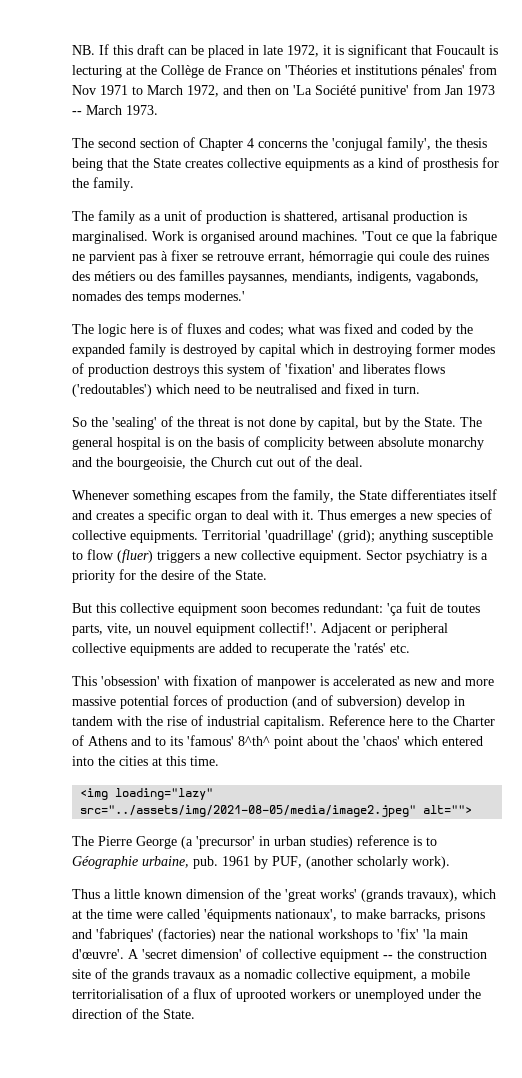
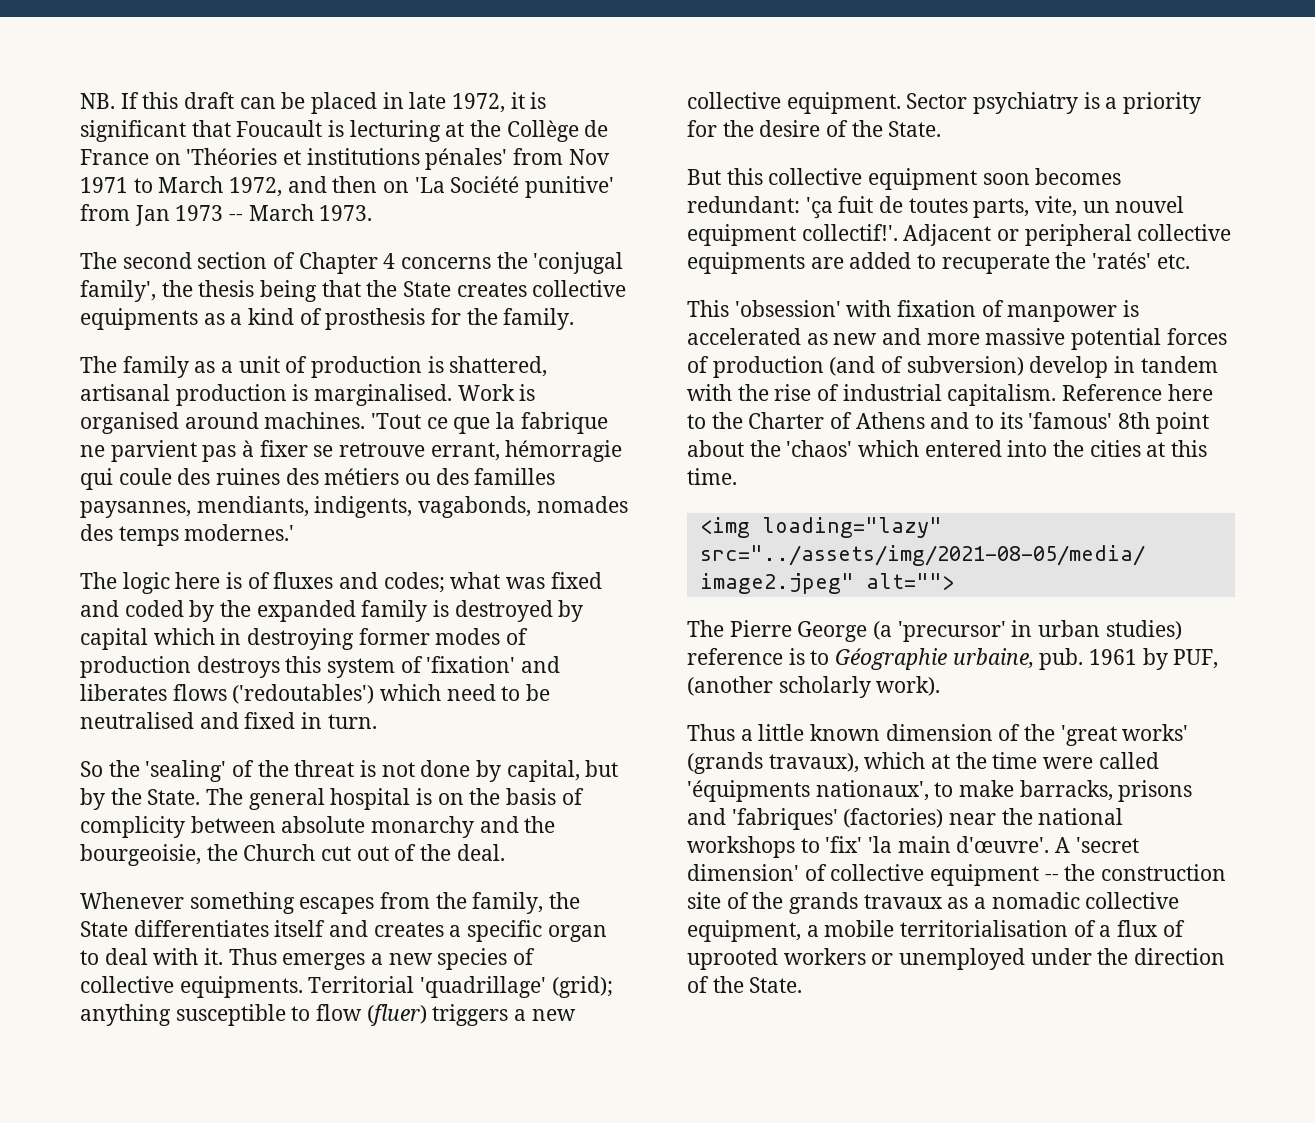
- Reference here to the Charter of Athens and to its 'famous' 8^th^ point about the 'chaos' which entered into the cities at this time.
+ Reference here to the Charter of Athens and to its 'famous' 8th point about the 'chaos' which entered into the cities at this time.

